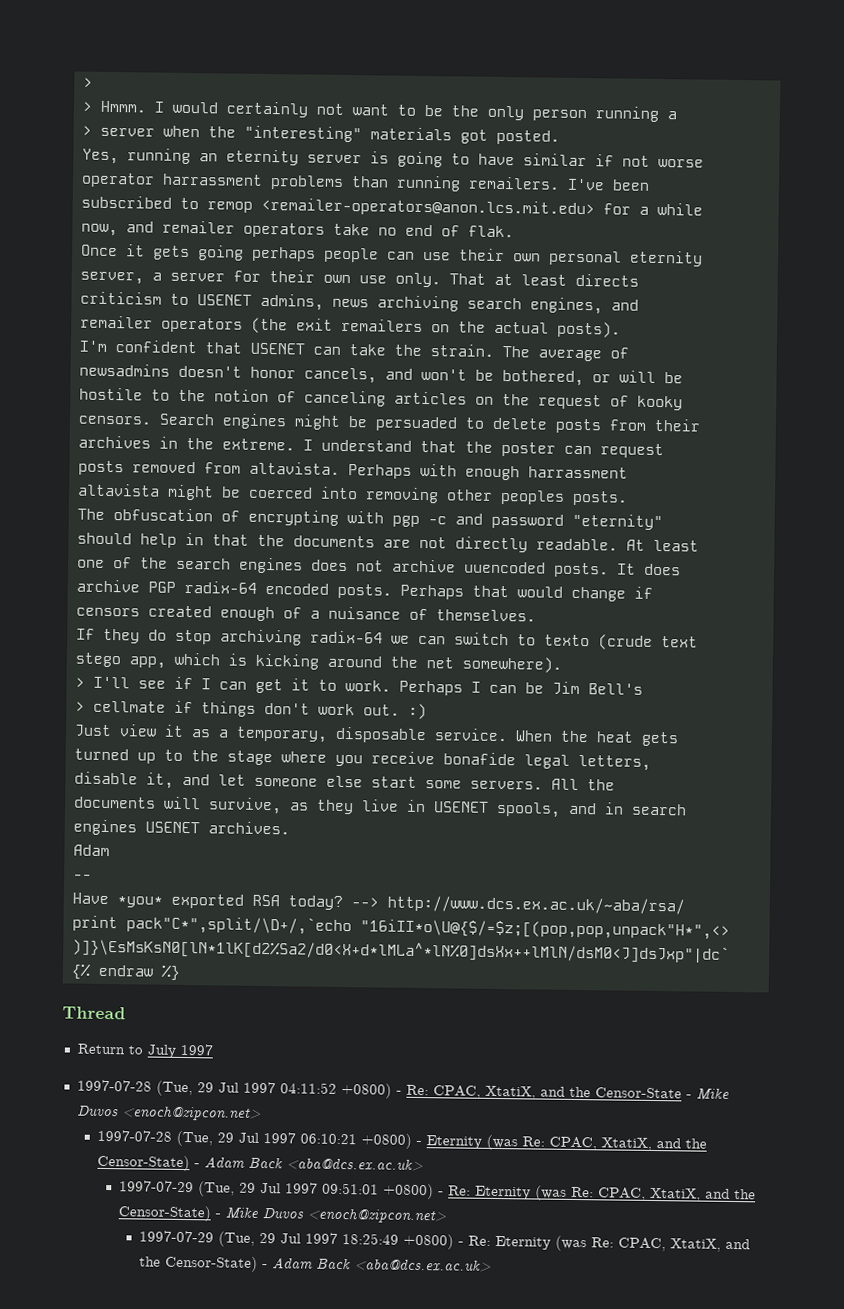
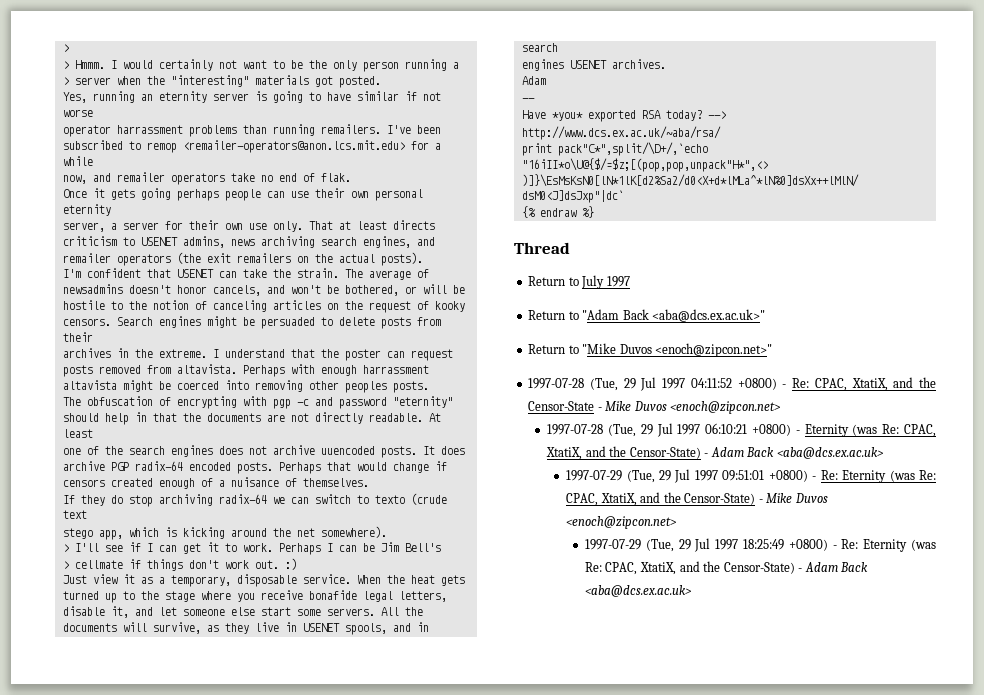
+ Return to "Adam Back <aba@dcs.ex.ac.uk>"
+ Return to "Mike Duvos <enoch@zipcon.net>"

